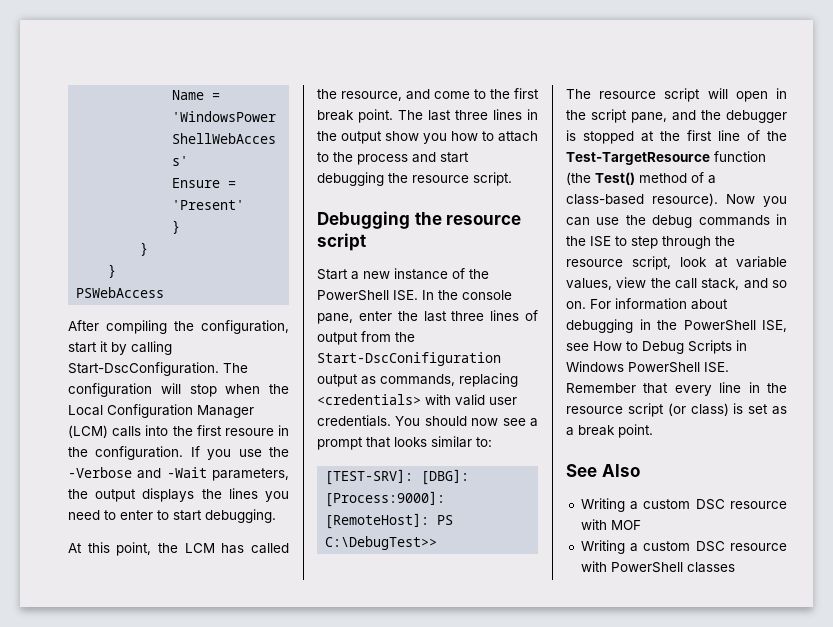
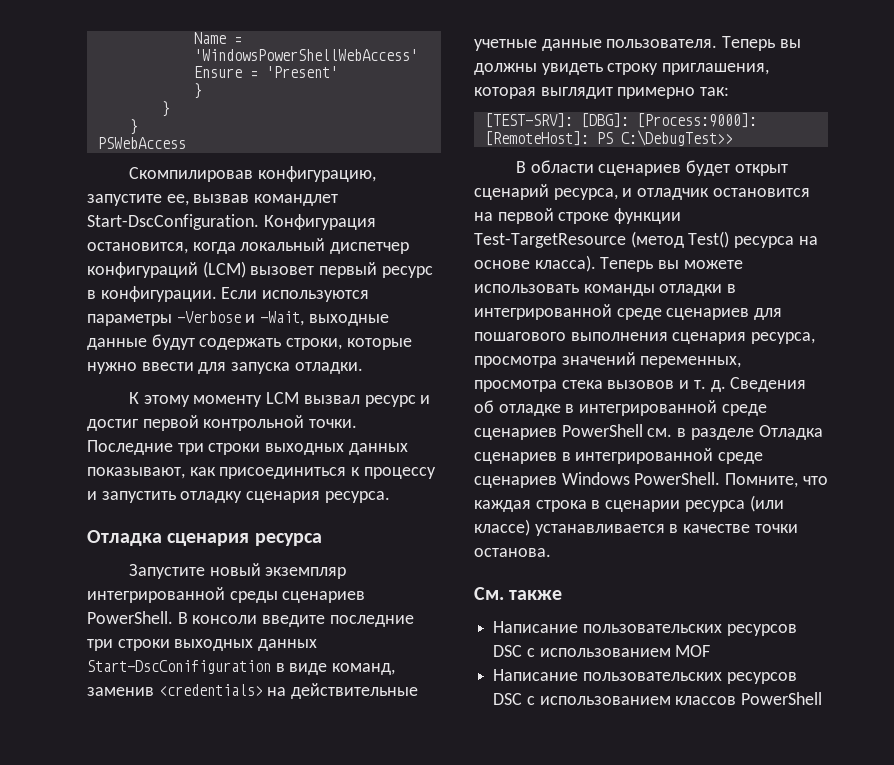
- After compiling the configuration, start it by calling Start-DscConfiguration. The configuration will stop when the Local Configuration Manager (LCM) calls into the first resoure in the configuration. If you use the -Verbose and -Wait parameters, the output displays the lines you need to enter to start debugging.
- At this point, the LCM has called the resource, and come to the first break point. The last three lines in the output show you how to attach to the process and start debugging the resource script.
- Debugging the resource script
- Start a new instance of the PowerShell ISE. In the console pane, enter the last three lines of output from the Start-DscConifiguration output as commands, replacing <credentials> with valid user credentials. You should now see a prompt that looks similar to:
+ Скомпилировав конфигурацию, запустите ее, вызвав командлет Start-DscConfiguration. Конфигурация остановится, когда локальный диспетчер конфигураций (LCM) вызовет первый ресурс в конфигурации. Если используются параметры -Verbose и -Wait, выходные данные будут содержать строки, которые нужно ввести для запуска отладки.
+ К этому моменту LCM вызвал ресурс и достиг первой контрольной точки. Последние три строки выходных данных показывают, как присоединиться к процессу и запустить отладку сценария ресурса.
+ Отладка сценария ресурса
+ Запустите новый экземпляр интегрированной среды сценариев PowerShell. В консоли введите последние три строки выходных данных Start-DscConifiguration в виде команд, заменив <credentials> на действительные учетные данные пользователя. Теперь вы должны увидеть строку приглашения, которая выглядит примерно так:
- The resource script will open in the script pane, and the debugger is stopped at the first line of the Test-TargetResource function (the Test() method of a class-based resource). Now you can use the debug commands in the ISE to step through the resource script, look at variable values, view the call stack, and so on. For information about debugging in the PowerShell ISE, see How to Debug Scripts in Windows PowerShell ISE. Remember that every line in the resource script (or class) is set as a break point.
- See Also
- Writing a custom DSC resource with MOF
- Writing a custom DSC resource with PowerShell classes
+ В области сценариев будет открыт сценарий ресурса, и отладчик остановится на первой строке функции Test-TargetResource (метод Test() ресурса на основе класса). Теперь вы можете использовать команды отладки в интегрированной среде сценариев для пошагового выполнения сценария ресурса, просмотра значений переменных, просмотра стека вызовов и т. д. Сведения об отладке в интегрированной среде сценариев PowerShell см. в разделе Отладка сценариев в интегрированной среде сценариев Windows PowerShell. Помните, что каждая строка в сценарии ресурса (или классе) устанавливается в качестве точки останова.
+ См. также
+ Написание пользовательских ресурсов DSC с использованием MOF
+ Написание пользовательских ресурсов DSC с использованием классов PowerShell

